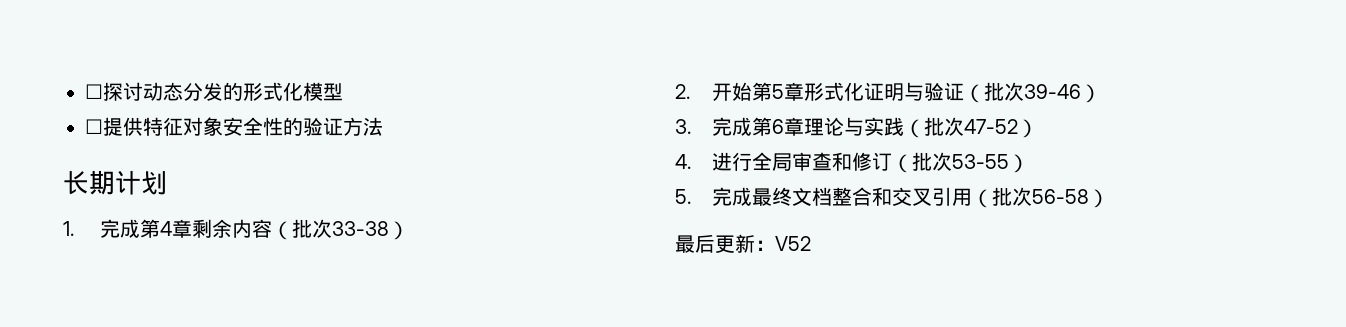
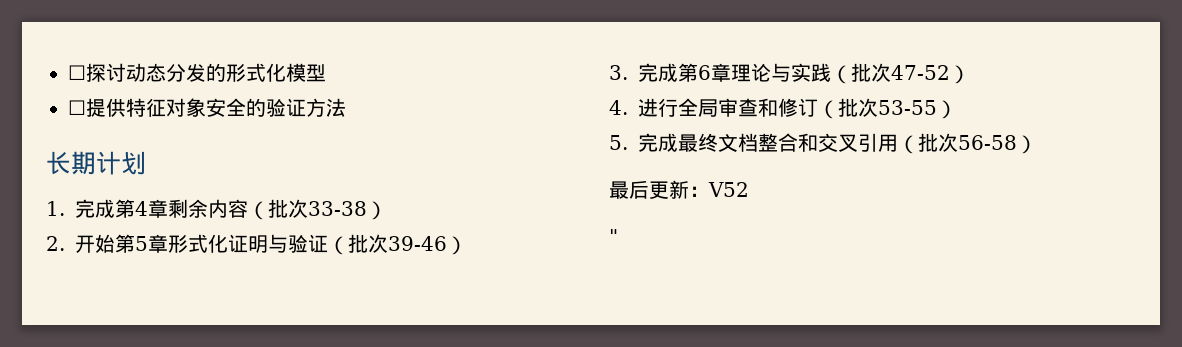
- ☐提供特征对象安全性的验证方法
+ ☐提供特征对象安全的验证方法
+ "

